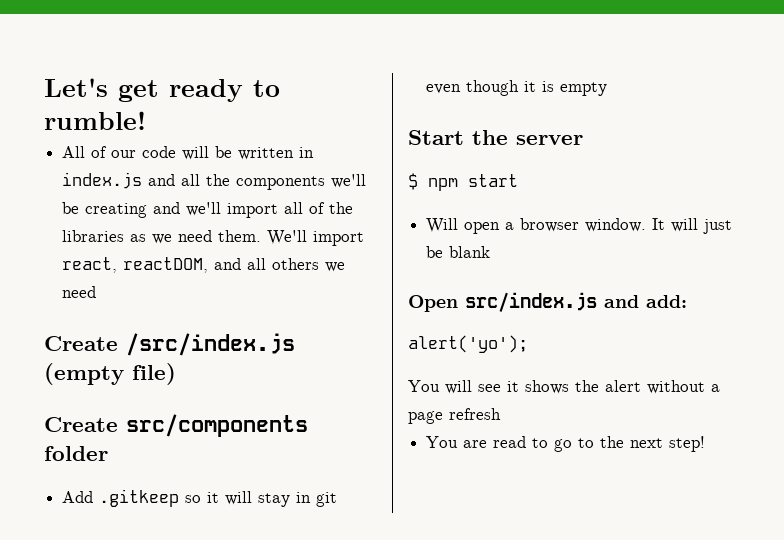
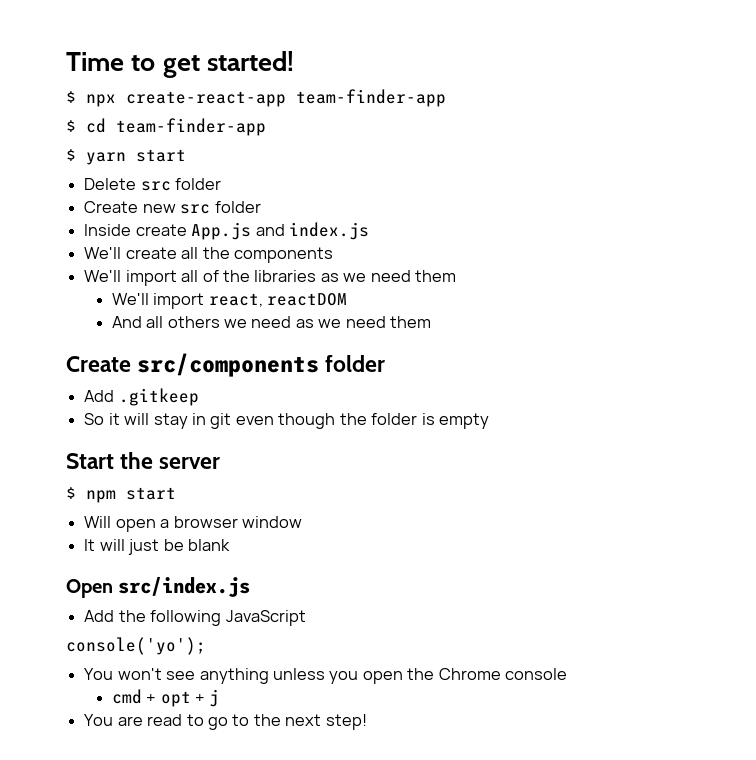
- Let's get ready to rumble!
- All of our code will be written in index.js and all the components we'll be creating and we'll import all of the libraries as we need them. We'll import react, reactDOM, and all others we need
- Create /src/index.js (empty file)
+ Time to get started!
+ $ npx create-react-app team-finder-app
+ $ cd team-finder-app
+ $ yarn start
+ Delete src folder
+ Create new src folder
+ Inside create App.js and index.js
+ We'll create all the components
+ We'll import all of the libraries as we need them
+ We'll import react, reactDOM
+ And all others we need as we need them
- Add .gitkeep so it will stay in git even though it is empty
+ Add .gitkeep
+ So it will stay in git even though the folder is empty
- Will open a browser window. It will just be blank
+ Will open a browser window
+ It will just be blank
- Open src/index.js and add:
- alert('yo');
- You will see it shows the alert without a page refresh
+ Open src/index.js
+ Add the following JavaScript
+ console('yo');
+ You won't see anything unless you open the Chrome console
+ cmd + opt + j

